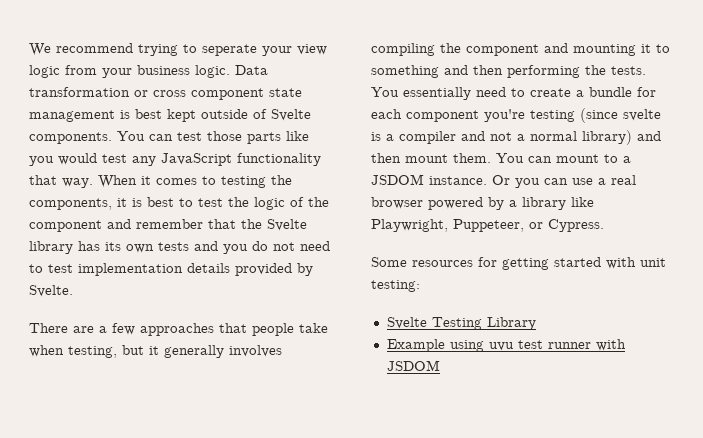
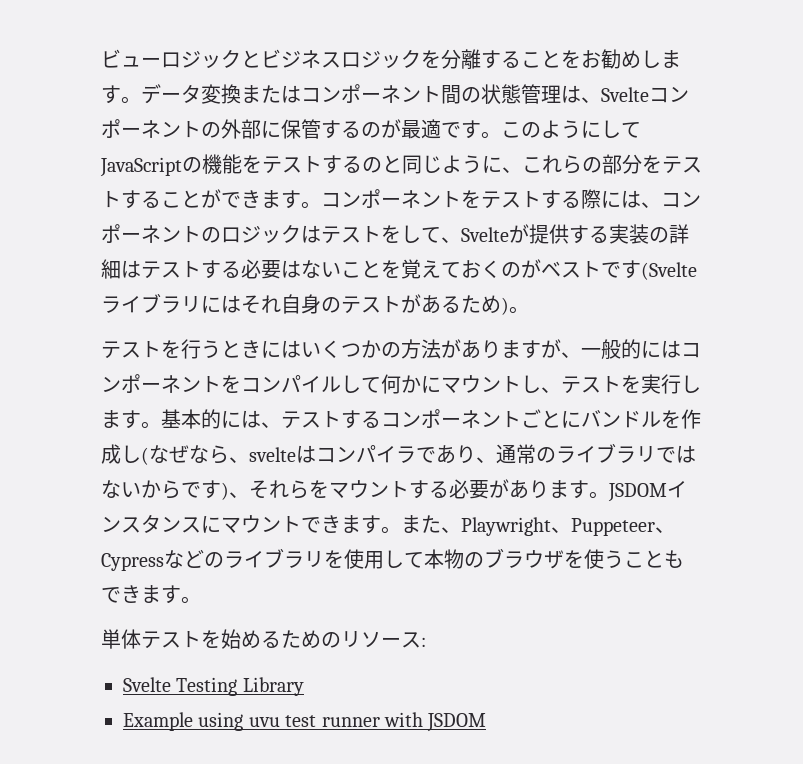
- We recommend trying to seperate your view logic from your business logic. Data transformation or cross component state management is best kept outside of Svelte components. You can test those parts like you would test any JavaScript functionality that way. When it comes to testing the components, it is best to test the logic of the component and remember that the Svelte library has its own tests and you do not need to test implementation details provided by Svelte.
- There are a few approaches that people take when testing, but it generally involves compiling the component and mounting it to something and then performing the tests. You essentially need to create a bundle for each component you're testing (since svelte is a compiler and not a normal library) and then mount them. You can mount to a JSDOM instance. Or you can use a real browser powered by a library like Playwright, Puppeteer, or Cypress.
- Some resources for getting started with unit testing:
+ ビューロジックとビジネスロジックを分離することをお勧めします。データ変換またはコンポーネント間の状態管理は、Svelteコンポーネントの外部に保管するのが最適です。このようにしてJavaScriptの機能をテストするのと同じように、これらの部分をテストすることができます。コンポーネントをテストする際には、コンポーネントのロジックはテストをして、Svelteが提供する実装の詳細はテストする必要はないことを覚えておくのがベストです(Svelteライブラリにはそれ自身のテストがあるため)。
+ テストを行うときにはいくつかの方法がありますが、一般的にはコンポーネントをコンパイルして何かにマウントし、テストを実行します。基本的には、テストするコンポーネントごとにバンドルを作成し(なぜなら、svelteはコンパイラであり、通常のライブラリではないからです)、それらをマウントする必要があります。JSDOMインスタンスにマウントできます。また、Playwright、Puppeteer、Cypressなどのライブラリを使用して本物のブラウザを使うこともできます。
+ 単体テストを始めるためのリソース:

